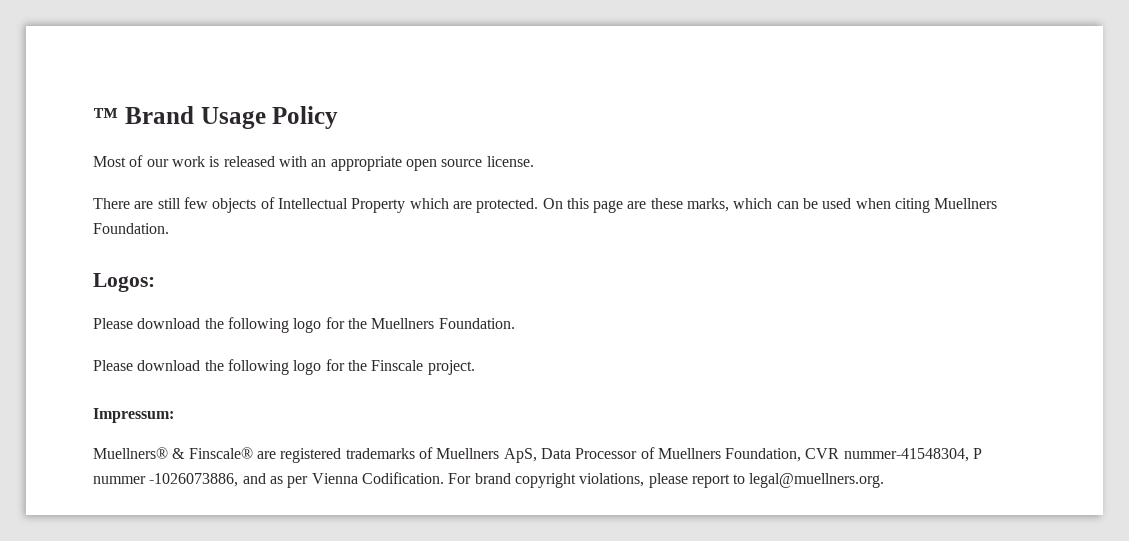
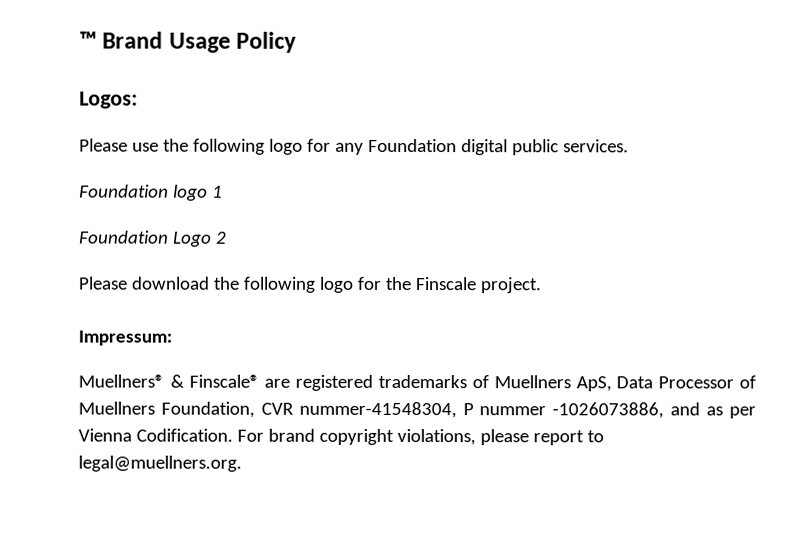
- Most of our work is released with an appropriate open source license.
- There are still few objects of Intellectual Property which are protected. On this page are these marks, which can be used when citing Muellners Foundation.
- Please download the following logo for the Muellners Foundation.
+ Please use the following logo for any Foundation digital public services.
+ Foundation logo 1
+ Foundation Logo 2

